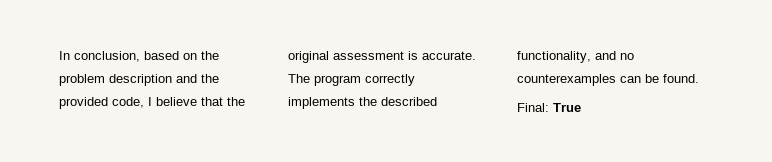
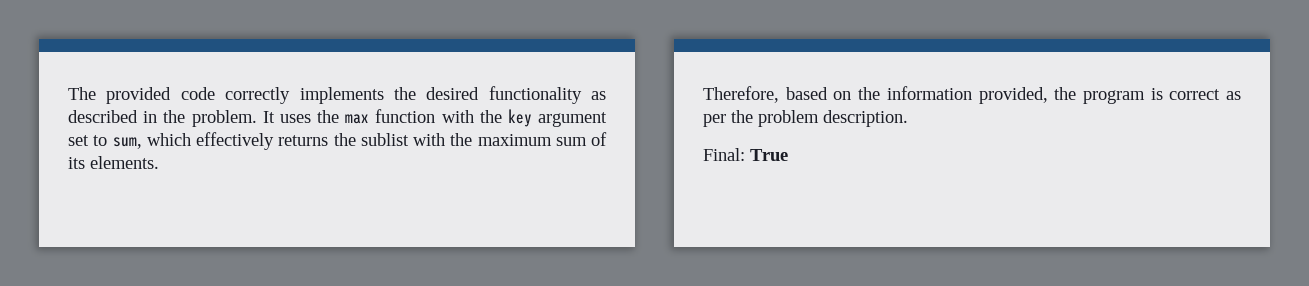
- In conclusion, based on the problem description and the provided code, I believe that the original assessment is accurate. The program correctly implements the described functionality, and no counterexamples can be found.
+ The provided code correctly implements the desired functionality as described in the problem. It uses the max function with the key argument set to sum, which effectively returns the sublist with the maximum sum of its elements.
+ Therefore, based on the information provided, the program is correct as per the problem description.

